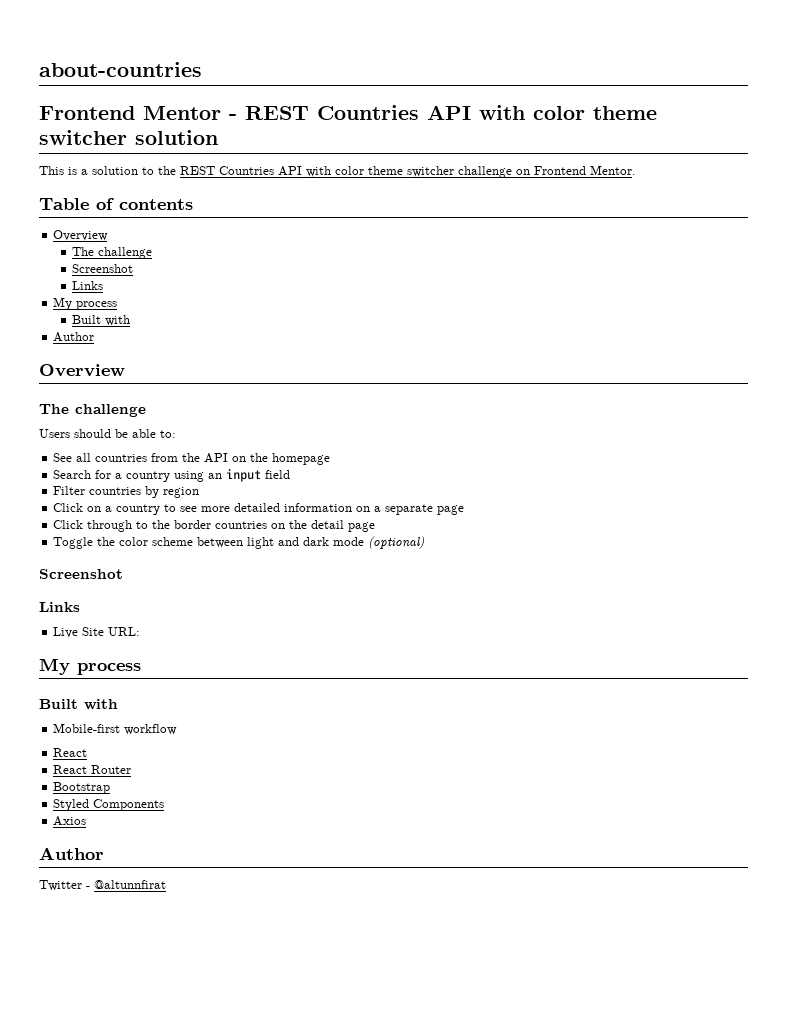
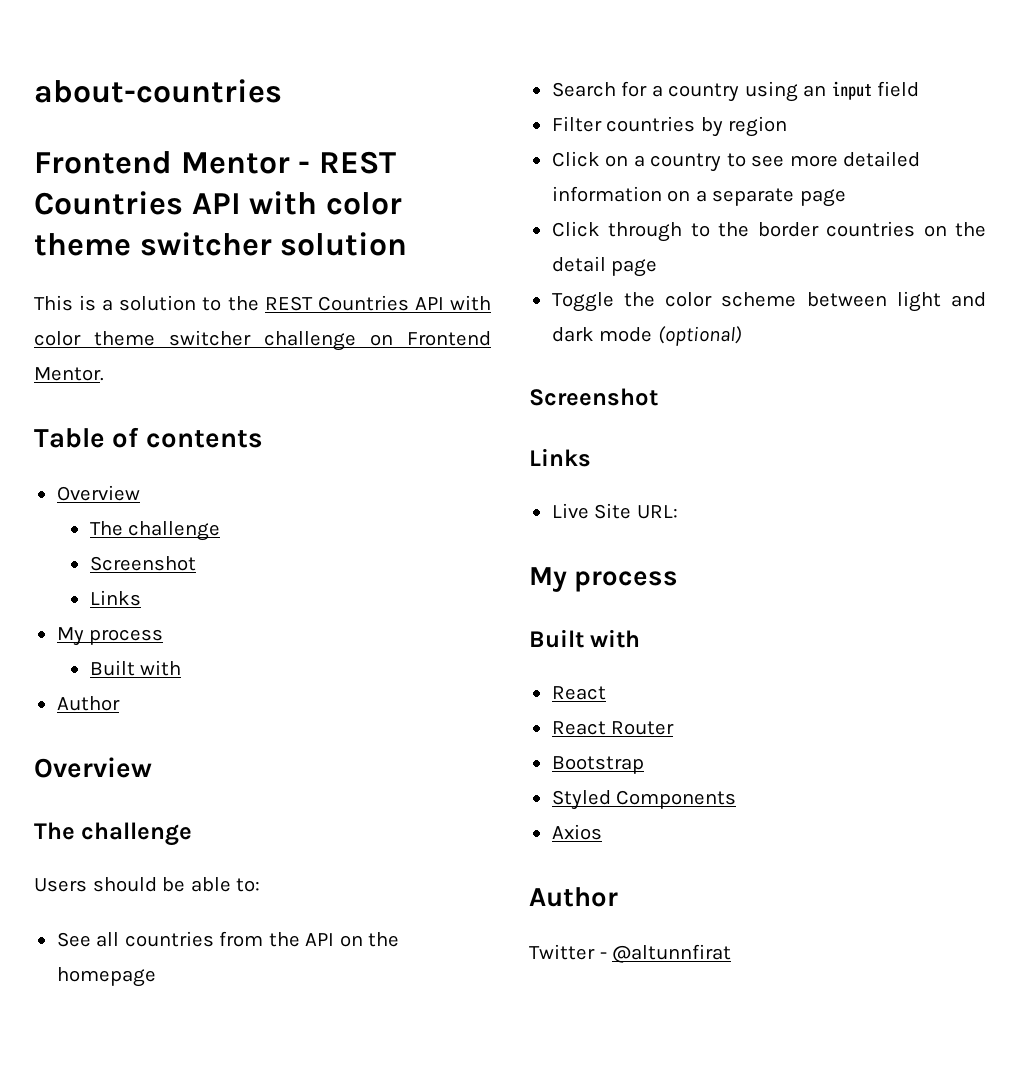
- Mobile-first workflow

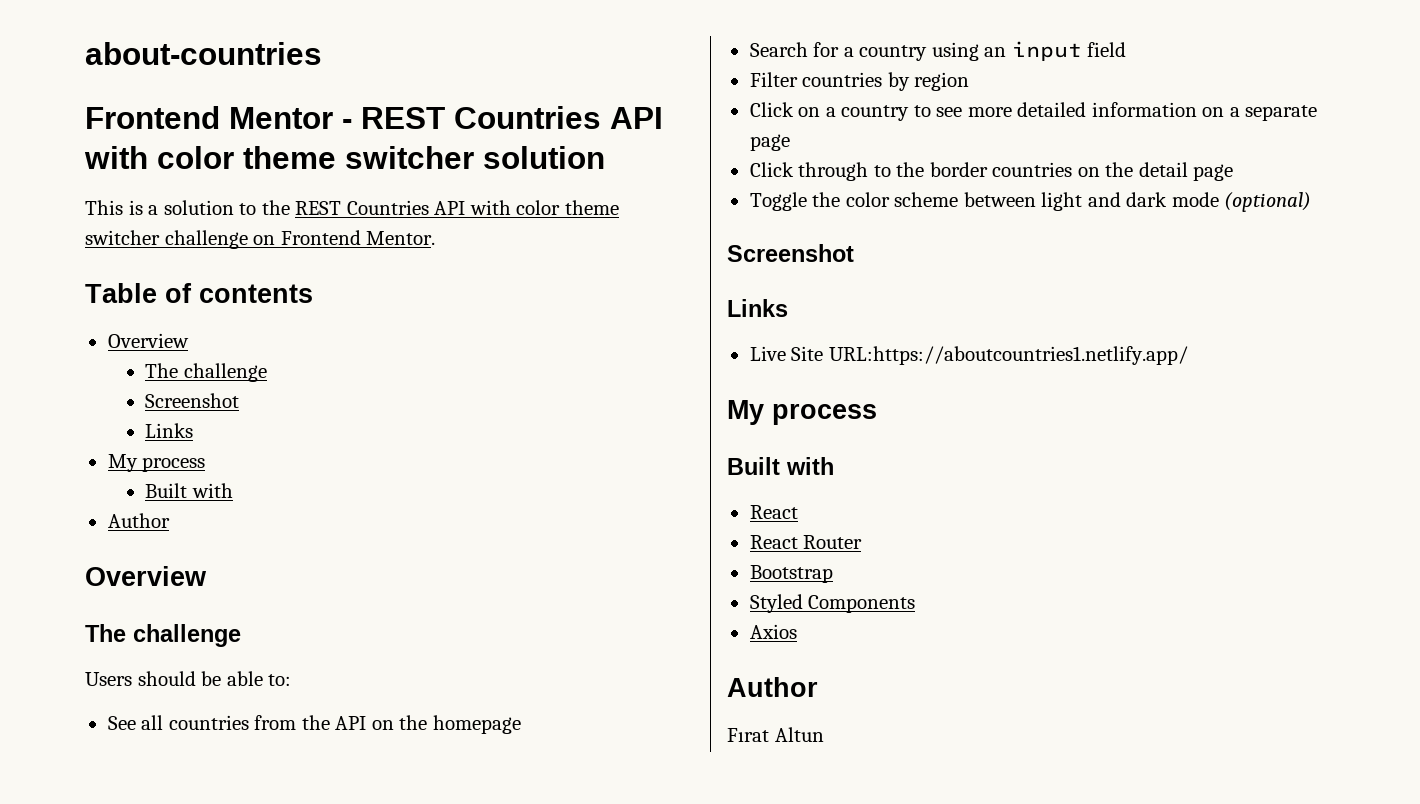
- Live Site URL:
+ Live Site URL:https://aboutcountries1.netlify.app/
- Twitter - @altunnfirat
+ Fırat Altun

